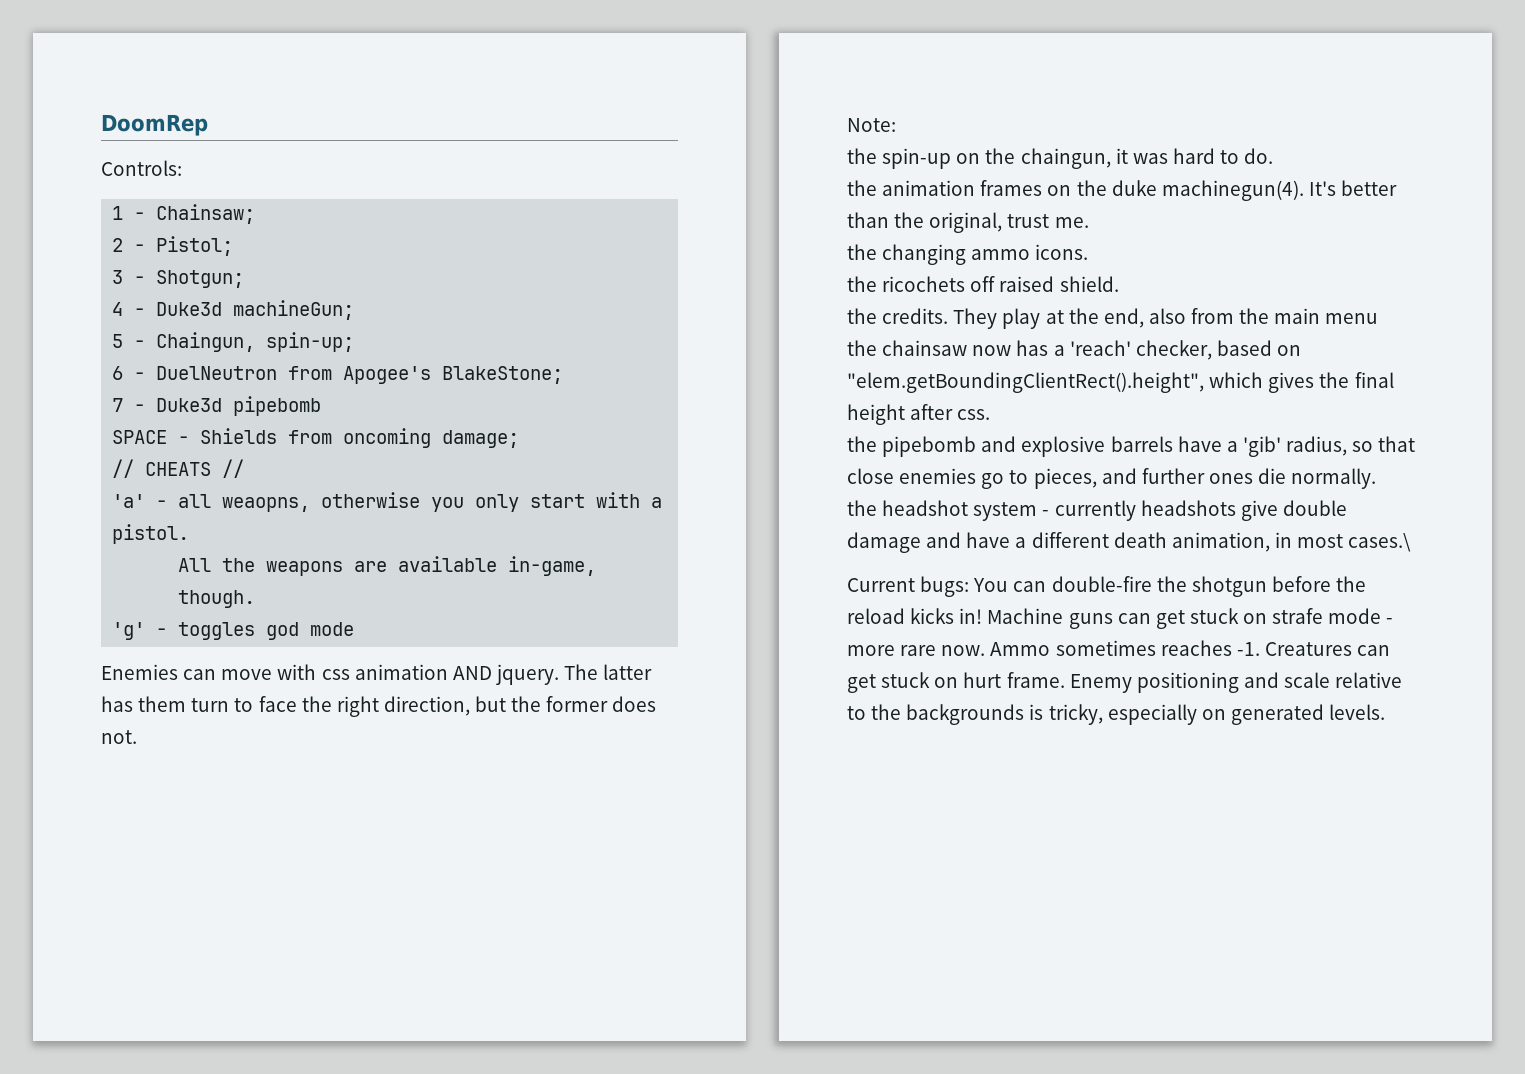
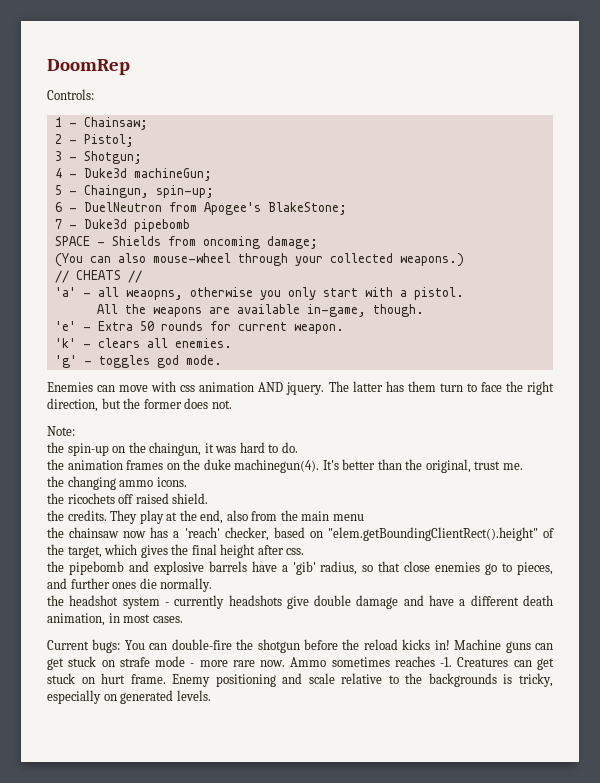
+ (You can also mouse-wheel through your collected weapons.)
+ 'e' - Extra 50 rounds for current weapon.
+ 'k' - clears all enemies.
- 'g' - toggles god mode
+ 'g' - toggles god mode.
- the chainsaw now has a 'reach' checker, based on "elem.getBoundingClientRect().height", which gives the final height after css.
+ the chainsaw now has a 'reach' checker, based on "elem.getBoundingClientRect().height" of the target, which gives the final height after css.
- the headshot system - currently headshots give double damage and have a different death animation, in most cases.\
+ the headshot system - currently headshots give double damage and have a different death animation, in most cases.

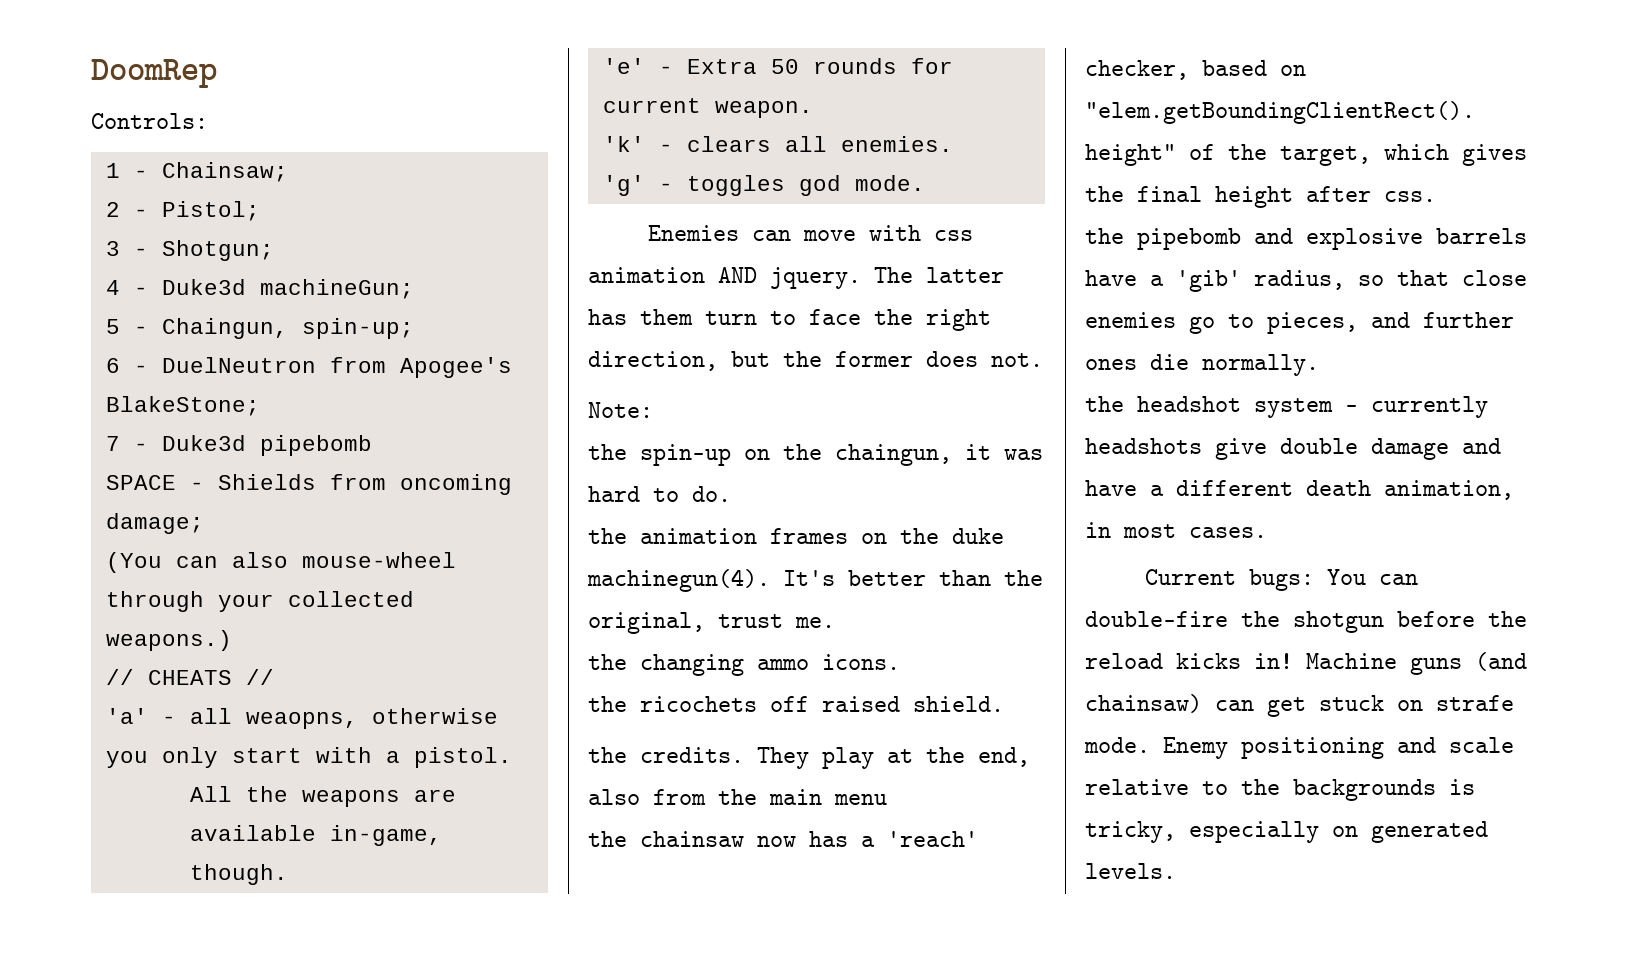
- Machine guns can get stuck on strafe mode - more rare now. Ammo sometimes reaches -1. Creatures can get stuck on hurt frame.
+ Machine guns (and chainsaw) can get stuck on strafe mode.

